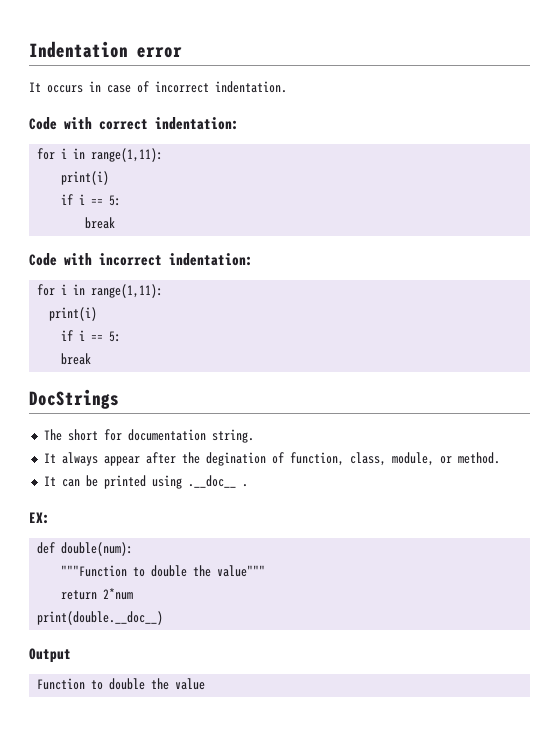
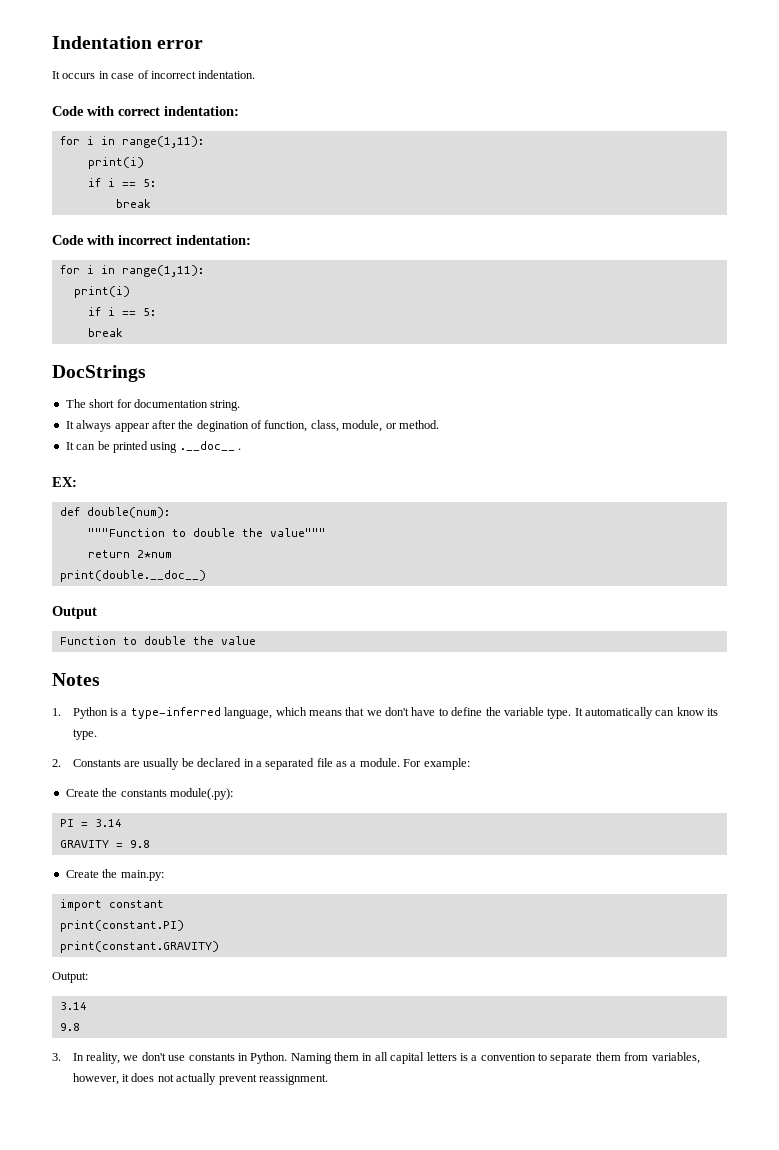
+ Notes
+ 1. Python is a type-inferred language, which means that we don't have to define the variable type. It automatically can know its type.
+ 2. Constants are usually be declared in a separated file as a module. For example:
+ Create the constants module(.py):
+ PI = 3.14
+ GRAVITY = 9.8
+ Create the main.py:
+ import constant
+ print(constant.PI)
+ print(constant.GRAVITY)
+ Output:
+ 3.14
+ 9.8
+ 3. In reality, we don't use constants in Python. Naming them in all capital letters is a convention to separate them from variables, however, it does not actually prevent reassignment.

